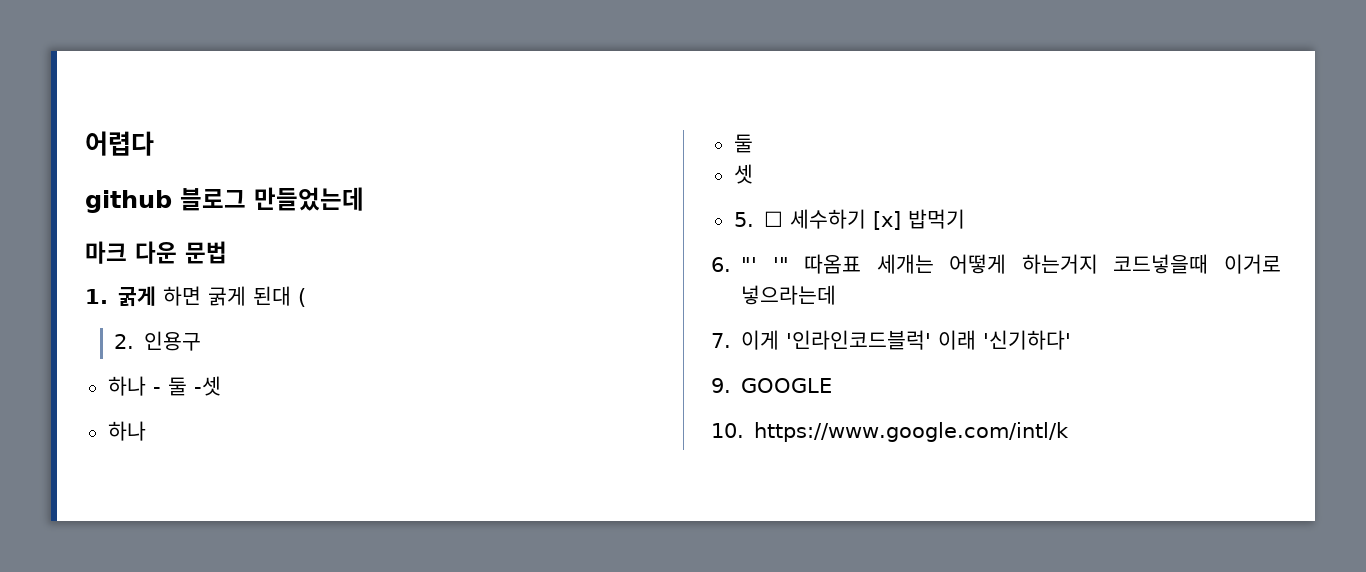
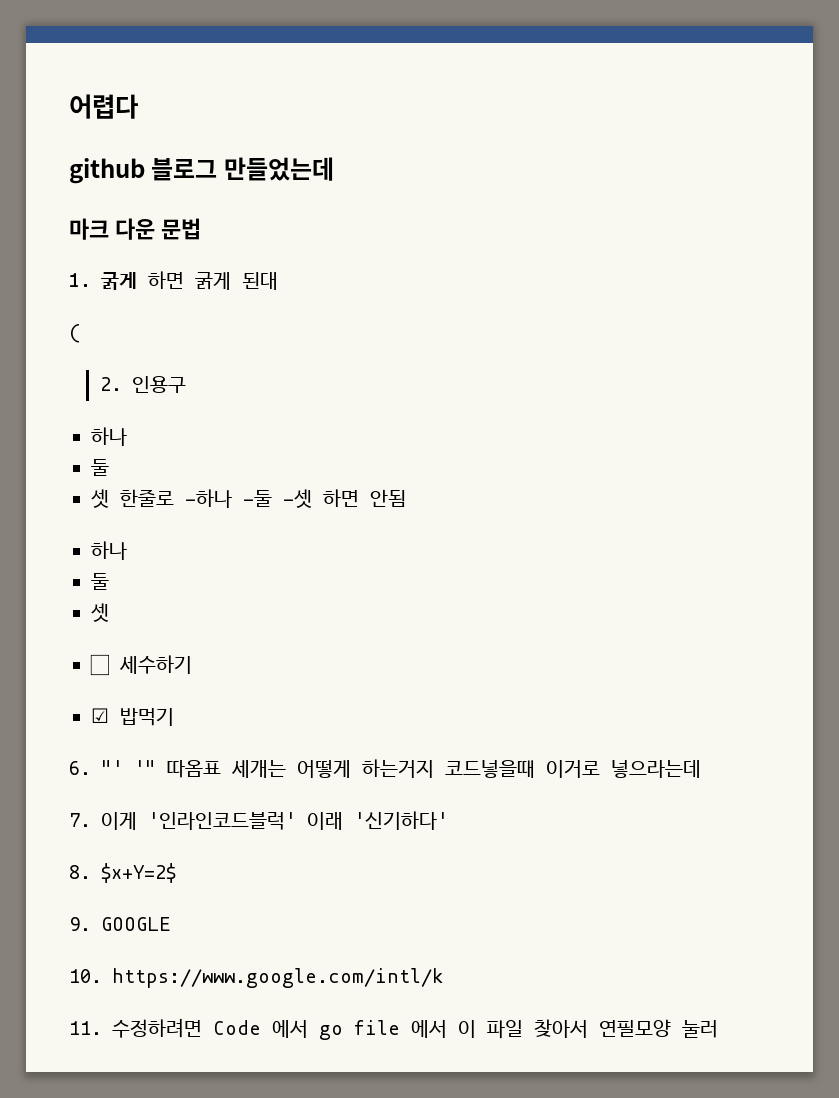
- 1. 굵게 하면 굵게 된대 (
+ 1. 굵게 하면 굵게 된대
+ (
  2. 인용구
- 하나 - 둘 -셋
+ 하나
+ 둘
+ 셋 한줄로 -하나 -둘 -셋 하면 안됨
- 5. ☐ 세수하기 [x] 밥먹기
+ ☐ 세수하기
+ ☑ 밥먹기
+ 8. $x+Y=2$
+ 11. 수정하려면 Code 에서 go file 에서 이 파일 찾아서 연필모양 눌러

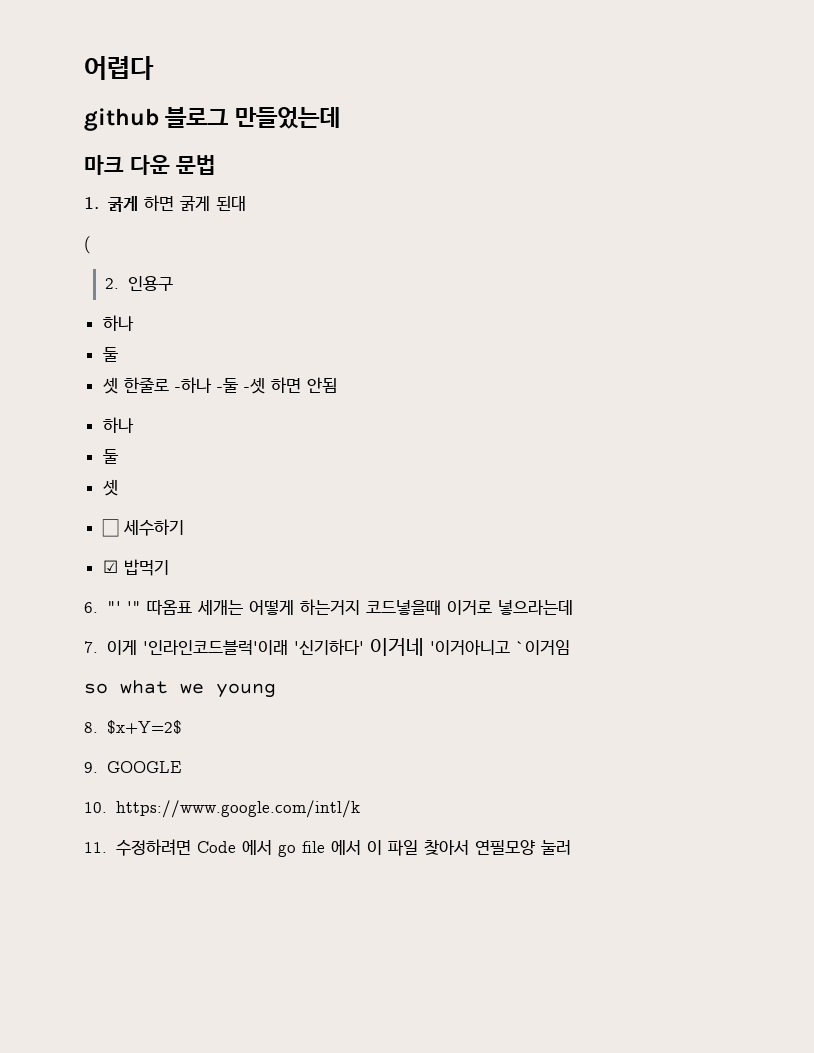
- 7. 이게 '인라인코드블럭' 이래 '신기하다'
+ 7. 이게 '인라인코드블럭'이래 '신기하다' 이거네 '이거아니고 `이거임
+ so what we young

